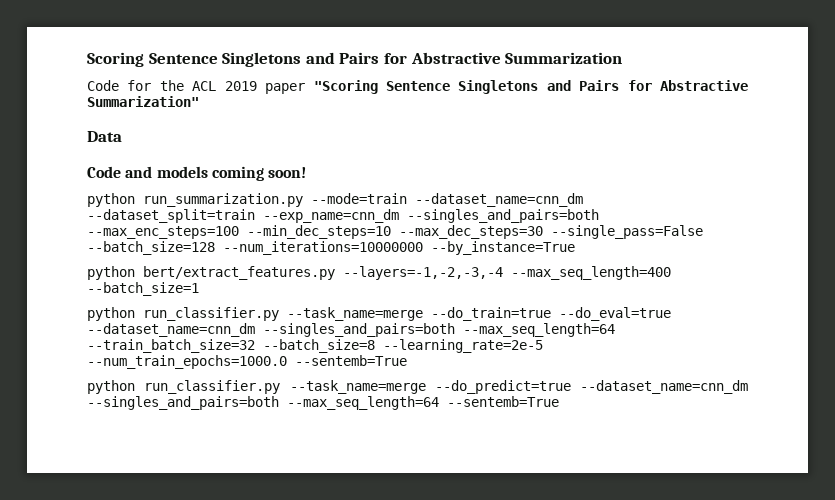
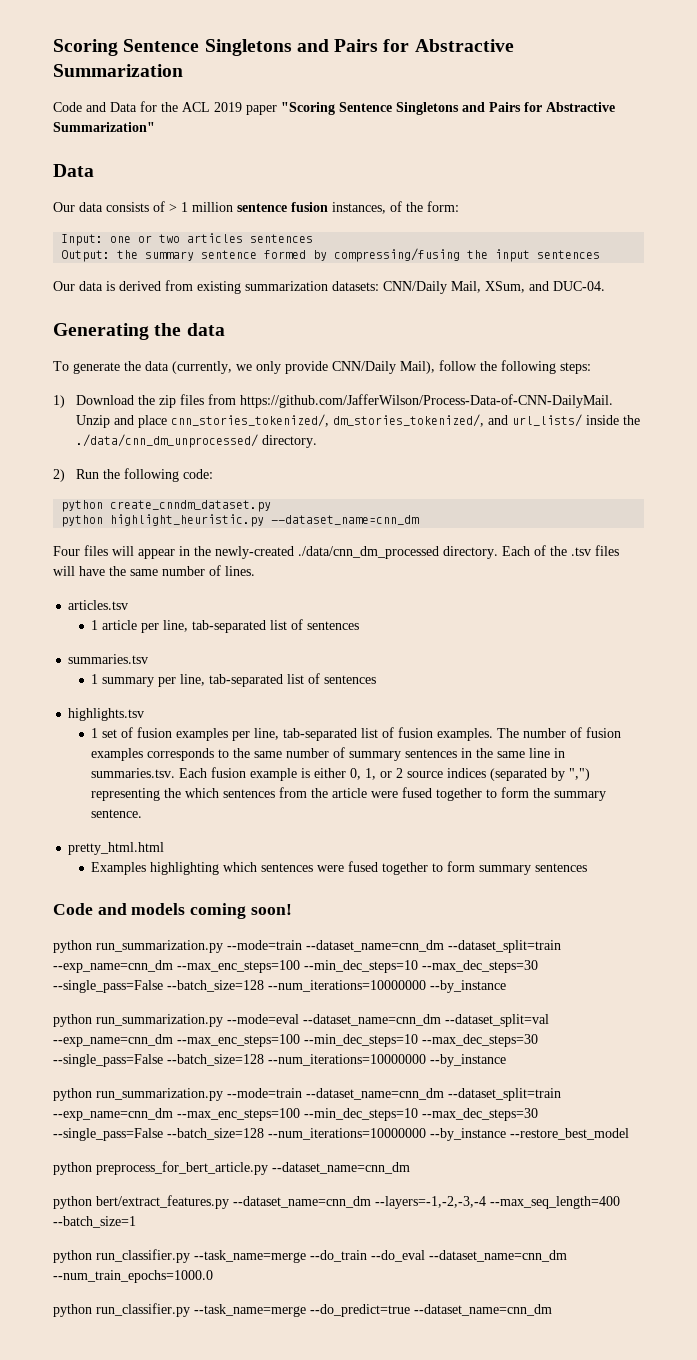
- Code for the ACL 2019 paper "Scoring Sentence Singletons and Pairs for Abstractive Summarization"
+ Code and Data for the ACL 2019 paper "Scoring Sentence Singletons and Pairs for Abstractive Summarization"
+ Our data consists of > 1 million sentence fusion instances, of the form:
+ Input: one or two articles sentences
+ Output: the summary sentence formed by compressing/fusing the input sentences
+ Our data is derived from existing summarization datasets: CNN/Daily Mail, XSum, and DUC-04.
+ Generating the data
+ To generate the data (currently, we only provide CNN/Daily Mail), follow the following steps:
+ 1) Download the zip files from https://github.com/JafferWilson/Process-Data-of-CNN-DailyMail. Unzip and place cnn_stories_tokenized/, dm_stories_tokenized/, and url_lists/ inside the ./data/cnn_dm_unprocessed/ directory.
+ 2) Run the following code:
+ python create_cnndm_dataset.py
+ python highlight_heuristic.py --dataset_name=cnn_dm
+ Four files will appear in the newly-created ./data/cnn_dm_processed directory. Each of the .tsv files will have the same number of lines.
+ articles.tsv
+ 1 article per line, tab-separated list of sentences
+ summaries.tsv
+ 1 summary per line, tab-separated list of sentences
+ highlights.tsv
+ 1 set of fusion examples per line, tab-separated list of fusion examples. The number of fusion examples corresponds to the same number of summary sentences in the same line in summaries.tsv. Each fusion example is either 0, 1, or 2 source indices (separated by ",") representing the which sentences from the article were fused together to form the summary sentence.
+ pretty_html.html
+ Examples highlighting which sentences were fused together to form summary sentences
  Code and models coming soon!
- python run_summarization.py --mode=train --dataset_name=cnn_dm --dataset_split=train --exp_name=cnn_dm --singles_and_pairs=both --max_enc_steps=100 --min_dec_steps=10 --max_dec_steps=30 --single_pass=False --batch_size=128 --num_iterations=10000000 --by_instance=True
+ python run_summarization.py --mode=train --dataset_name=cnn_dm --dataset_split=train --exp_name=cnn_dm --max_enc_steps=100 --min_dec_steps=10 --max_dec_steps=30 --single_pass=False --batch_size=128 --num_iterations=10000000 --by_instance
+ python run_summarization.py --mode=eval --dataset_name=cnn_dm --dataset_split=val --exp_name=cnn_dm --max_enc_steps=100 --min_dec_steps=10 --max_dec_steps=30 --single_pass=False --batch_size=128 --num_iterations=10000000 --by_instance
+ python run_summarization.py --mode=train --dataset_name=cnn_dm --dataset_split=train --exp_name=cnn_dm --max_enc_steps=100 --min_dec_steps=10 --max_dec_steps=30 --single_pass=False --batch_size=128 --num_iterations=10000000 --by_instance --restore_best_model
+ python preprocess_for_bert_article.py --dataset_name=cnn_dm
- python bert/extract_features.py --layers=-1,-2,-3,-4 --max_seq_length=400 --batch_size=1
+ python bert/extract_features.py --dataset_name=cnn_dm --layers=-1,-2,-3,-4 --max_seq_length=400 --batch_size=1
- python run_classifier.py --task_name=merge --do_train=true --do_eval=true --dataset_name=cnn_dm --singles_and_pairs=both --max_seq_length=64 --train_batch_size=32 --batch_size=8 --learning_rate=2e-5 --num_train_epochs=1000.0 --sentemb=True
+ python run_classifier.py --task_name=merge --do_train --do_eval --dataset_name=cnn_dm --num_train_epochs=1000.0
- python run_classifier.py --task_name=merge --do_predict=true --dataset_name=cnn_dm --singles_and_pairs=both --max_seq_length=64 --sentemb=True
+ python run_classifier.py --task_name=merge --do_predict=true --dataset_name=cnn_dm

